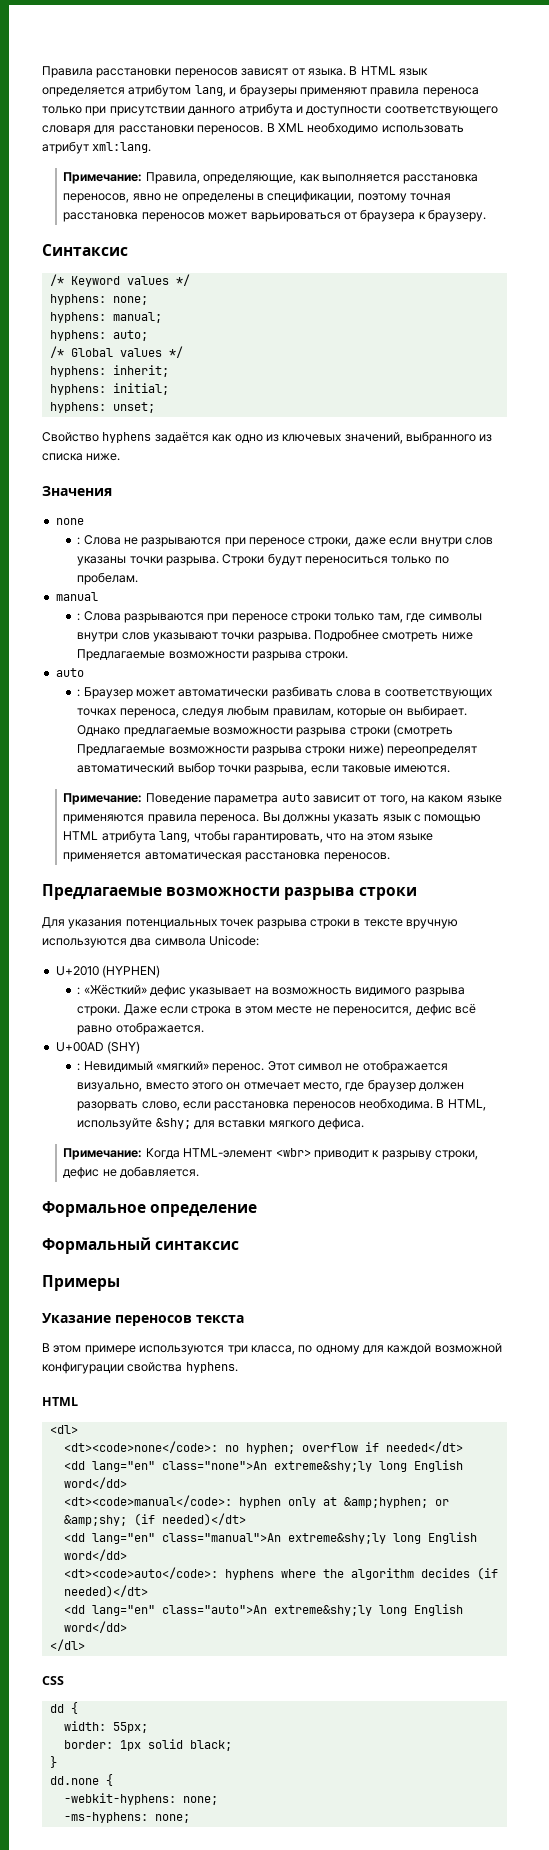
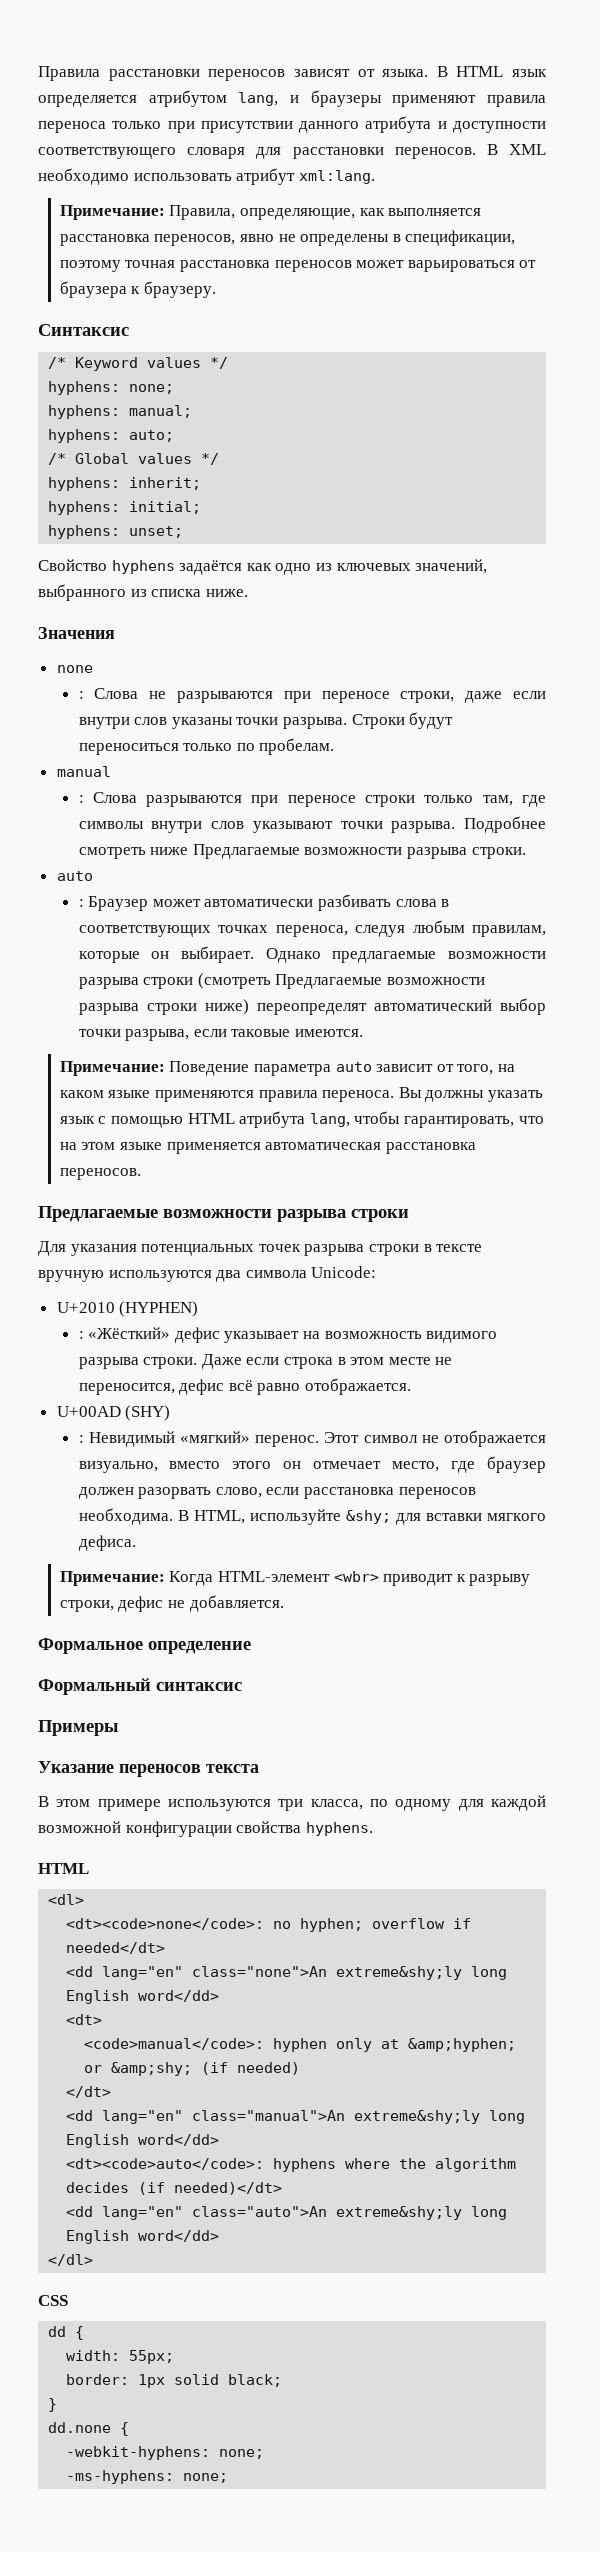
- <dt><code>manual</code>: hyphen only at &amp;hyphen; or &amp;shy; (if needed)</dt>
+ <dt>
+ <code>manual</code>: hyphen only at &amp;hyphen; or &amp;shy; (if needed)
+ </dt>

